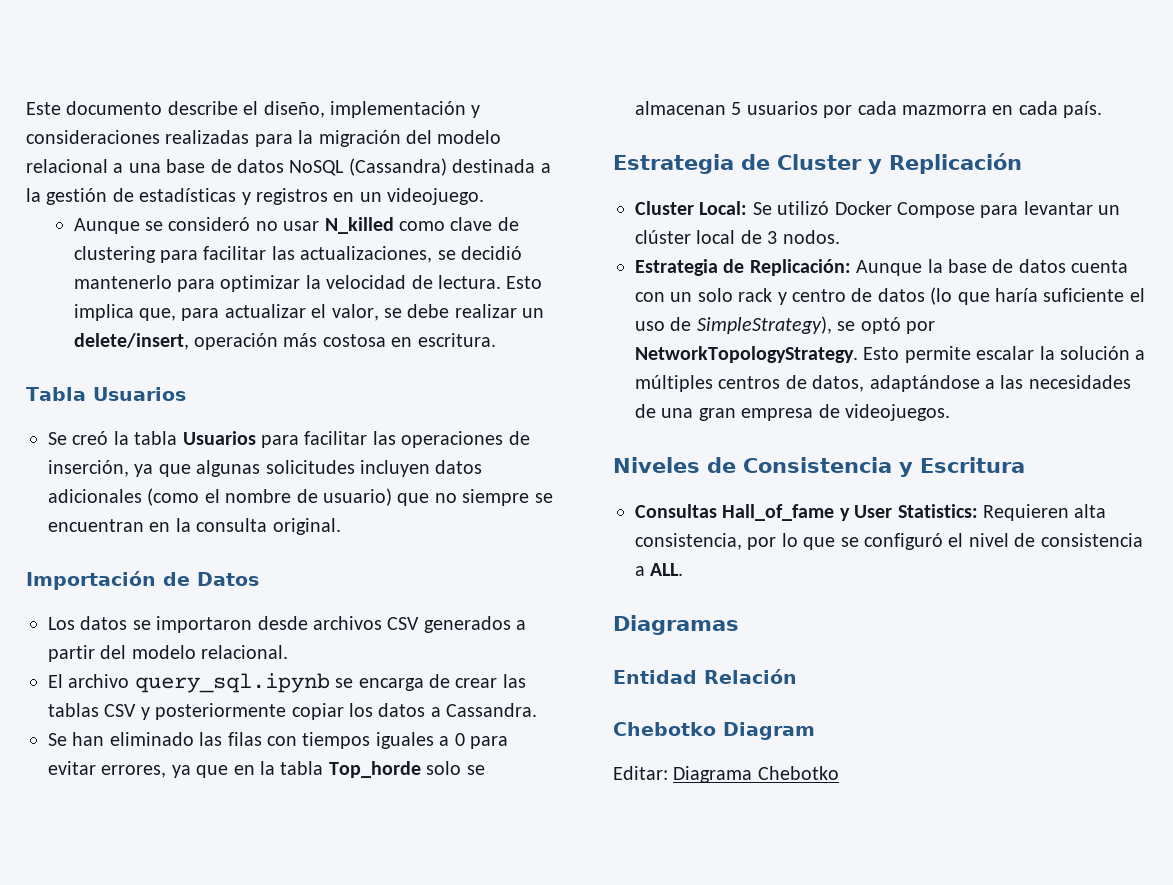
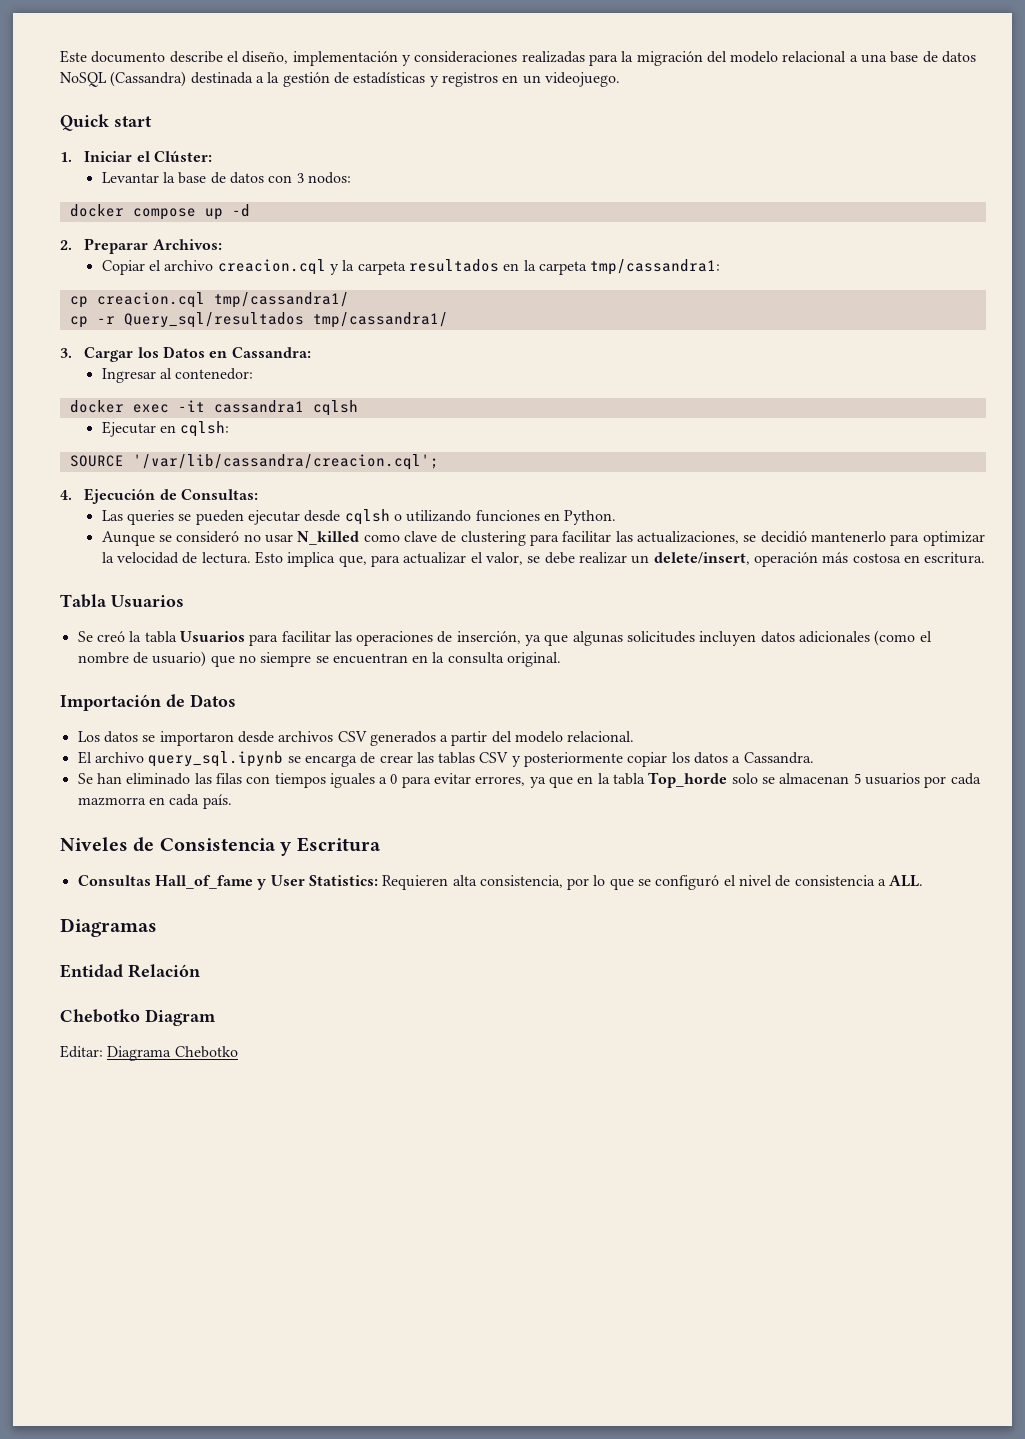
+ Quick start
+ 1. Iniciar el Clúster:
+ Levantar la base de datos con 3 nodos:
+ docker compose up -d
+ 2. Preparar Archivos:
+ Copiar el archivo creacion.cql y la carpeta resultados en la carpeta tmp/cassandra1:
+ cp creacion.cql tmp/cassandra1/
+ cp -r Query_sql/resultados tmp/cassandra1/
+ 3. Cargar los Datos en Cassandra:
+ Ingresar al contenedor:
+ docker exec -it cassandra1 cqlsh
+ Ejecutar en cqlsh:
+ SOURCE '/var/lib/cassandra/creacion.cql';
+ 4. Ejecución de Consultas:
+ Las queries se pueden ejecutar desde cqlsh o utilizando funciones en Python.
- Estrategia de Cluster y Replicación
- Cluster Local: Se utilizó Docker Compose para levantar un clúster local de 3 nodos.
- Estrategia de Replicación: Aunque la base de datos cuenta con un solo rack y centro de datos (lo que haría suficiente el uso de SimpleStrategy), se optó por NetworkTopologyStrategy. Esto permite escalar la solución a múltiples centros de datos, adaptándose a las necesidades de una gran empresa de videojuegos.

